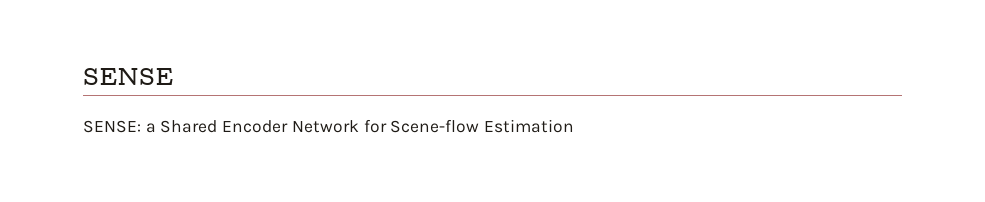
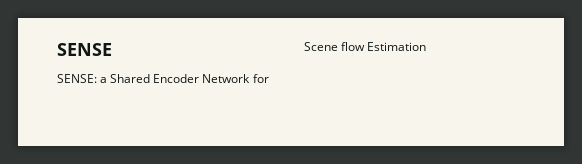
- SENSE: a Shared Encoder Network for Scene-flow Estimation
+ SENSE: a Shared Encoder Network for Scene flow Estimation

